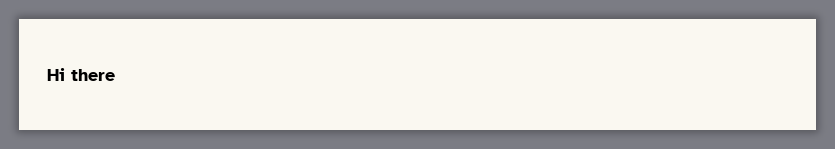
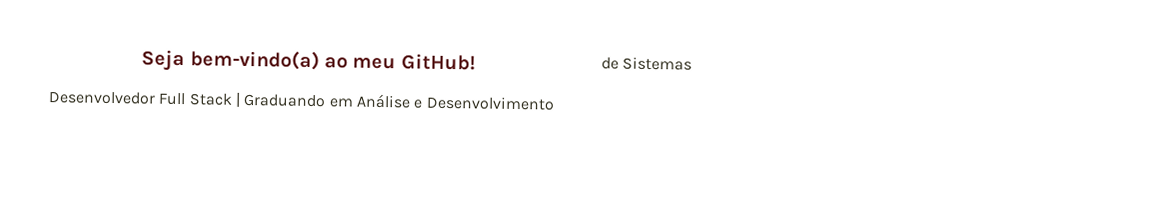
- Hi there
+ Seja bem-vindo(a) ao meu GitHub!
+ Desenvolvedor Full Stack | Graduando em Análise e Desenvolvimento de Sistemas

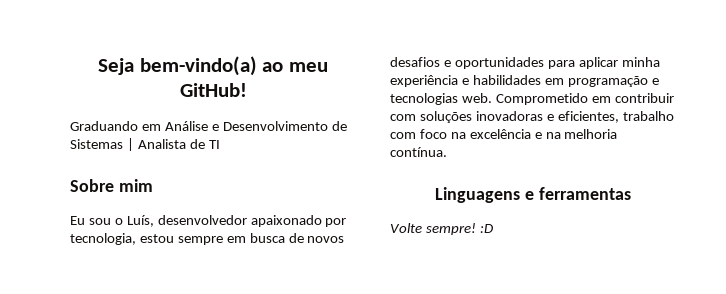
- Desenvolvedor Full Stack | Graduando em Análise e Desenvolvimento de Sistemas
+ Graduando em Análise e Desenvolvimento de Sistemas | Analista de TI
+ Sobre mim
+ Eu sou o Luís, desenvolvedor apaixonado por tecnologia, estou sempre em busca de novos desafios e oportunidades para aplicar minha experiência e habilidades em programação e tecnologias web. Comprometido em contribuir com soluções inovadoras e eficientes, trabalho com foco na excelência e na melhoria contínua.
+ Linguagens e ferramentas
+ Volte sempre! :D

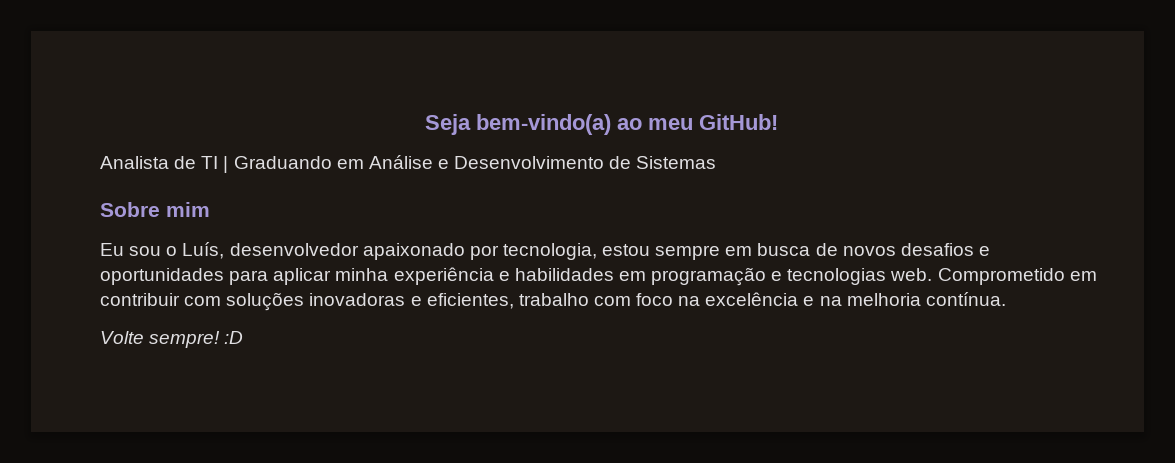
- Graduando em Análise e Desenvolvimento de Sistemas | Analista de TI
+ Analista de TI | Graduando em Análise e Desenvolvimento de Sistemas
- Linguagens e ferramentas

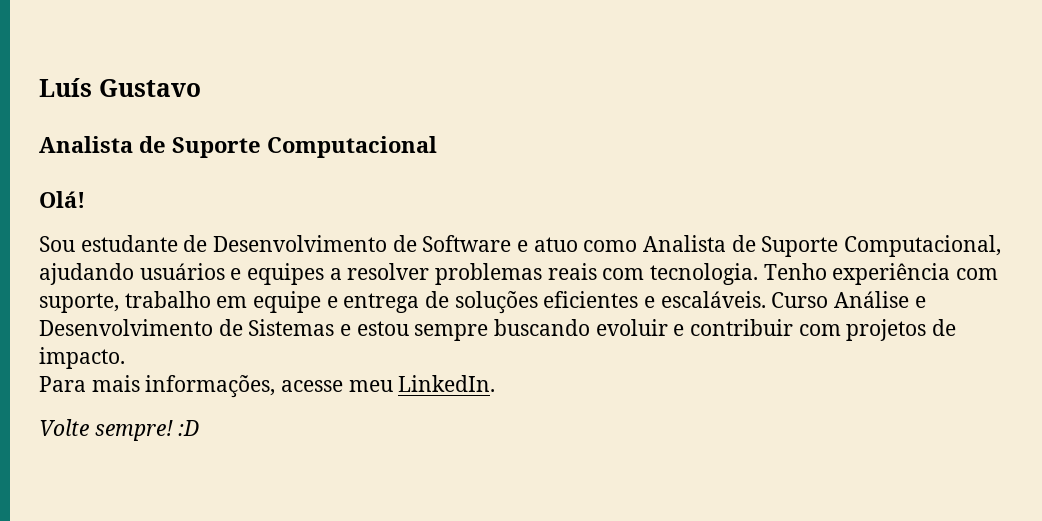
- Seja bem-vindo(a) ao meu GitHub!
- Analista de TI | Graduando em Análise e Desenvolvimento de Sistemas
- Sobre mim
- Eu sou o Luís, desenvolvedor apaixonado por tecnologia, estou sempre em busca de novos desafios e oportunidades para aplicar minha experiência e habilidades em programação e tecnologias web. Comprometido em contribuir com soluções inovadoras e eficientes, trabalho com foco na excelência e na melhoria contínua.
+ Luís Gustavo
+ Analista de Suporte Computacional
+ Olá!
+ Sou estudante de Desenvolvimento de Software e atuo como Analista de Suporte Computacional, ajudando usuários e equipes a resolver problemas reais com tecnologia. Tenho experiência com suporte, trabalho em equipe e entrega de soluções eficientes e escaláveis. Curso Análise e Desenvolvimento de Sistemas e estou sempre buscando evoluir e contribuir com projetos de impacto.
+ Para mais informações, acesse meu LinkedIn.

